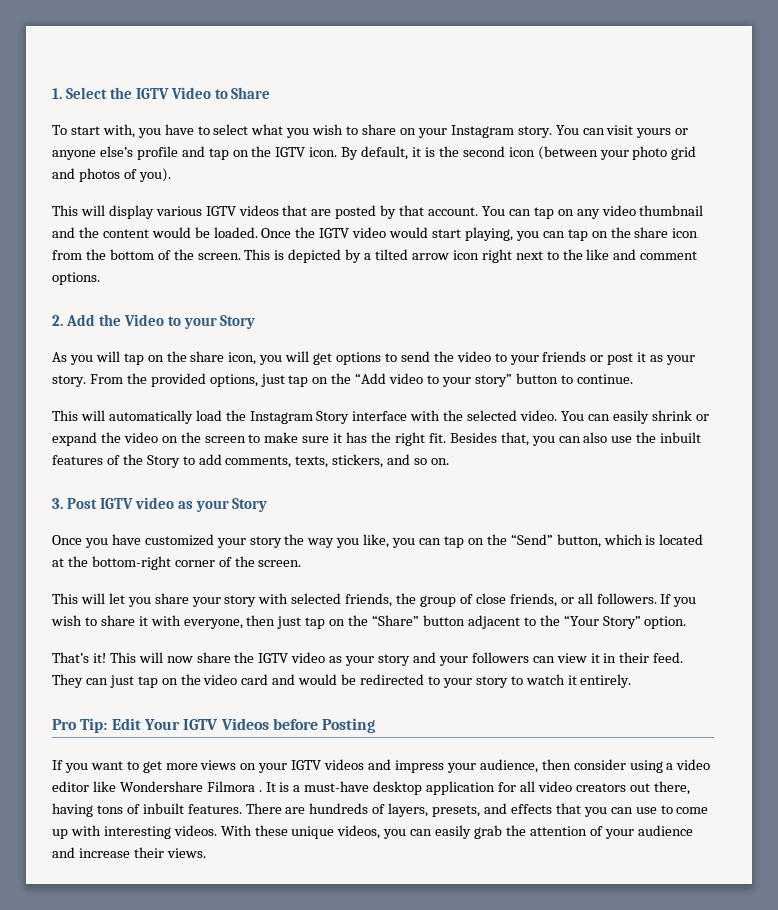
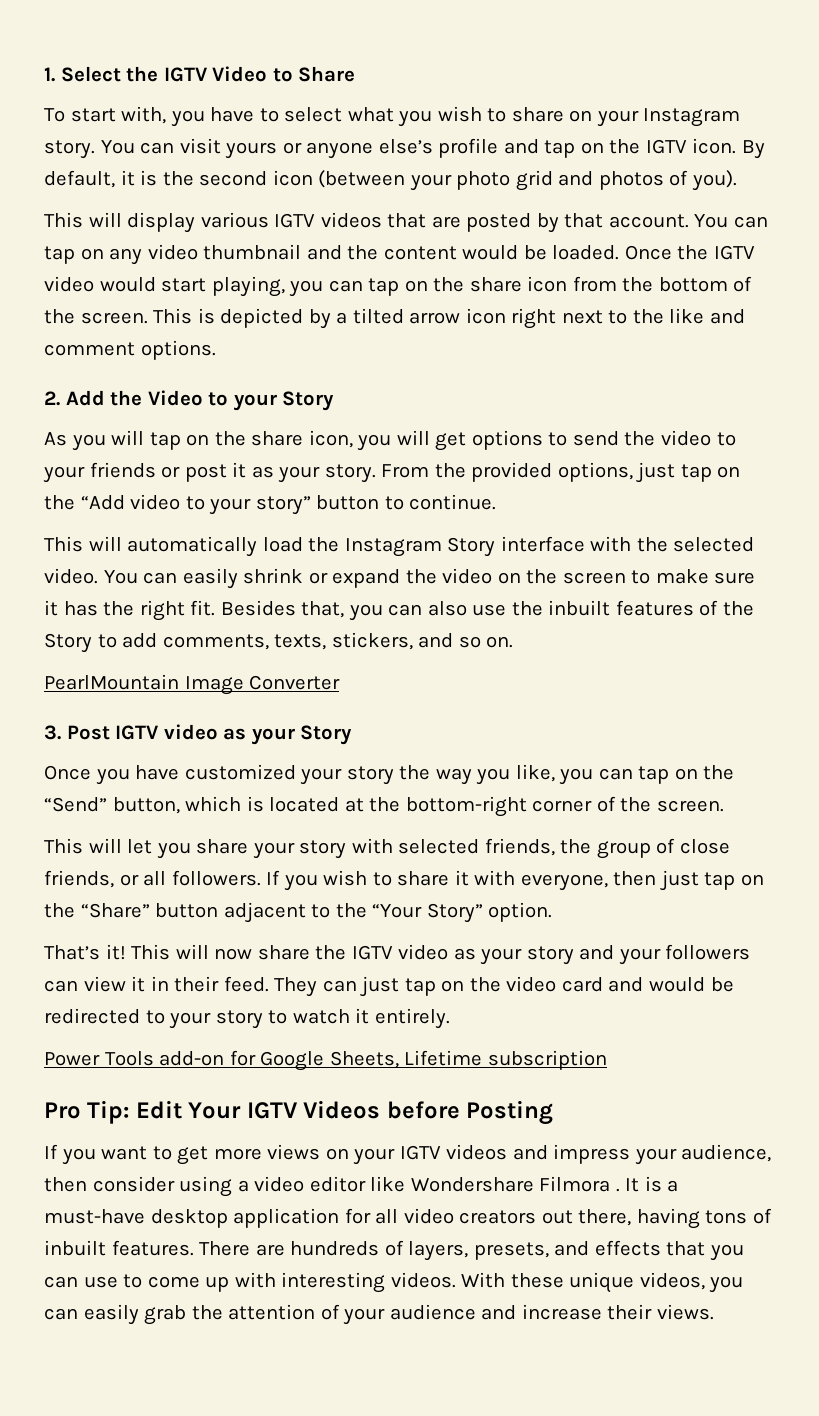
+ PearlMountain Image Converter
+ Power Tools add-on for Google Sheets, Lifetime subscription

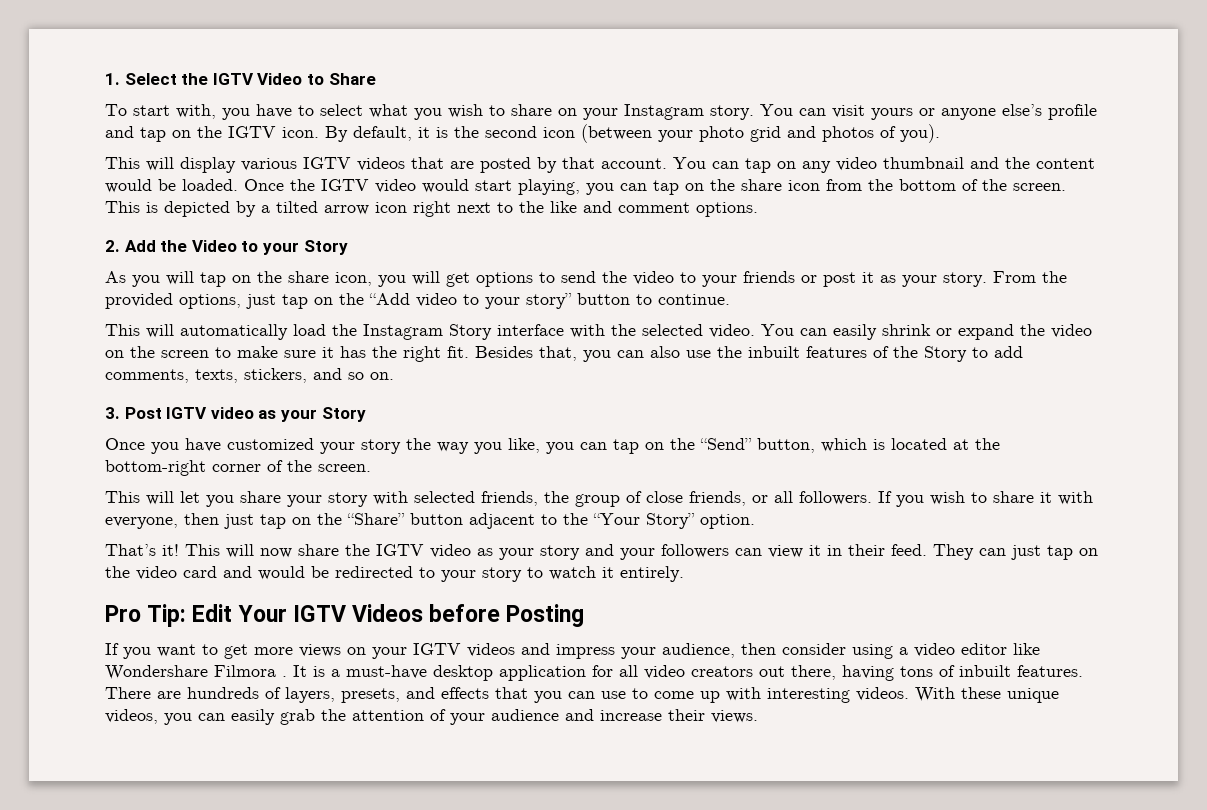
- PearlMountain Image Converter
- Power Tools add-on for Google Sheets, Lifetime subscription

